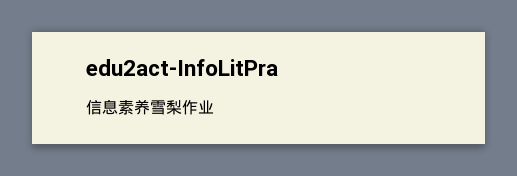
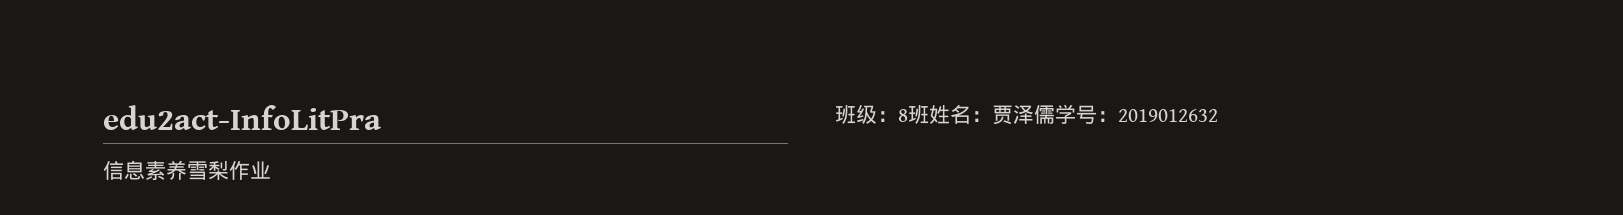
+ 班级：8班姓名：贾泽儒学号：2019012632

